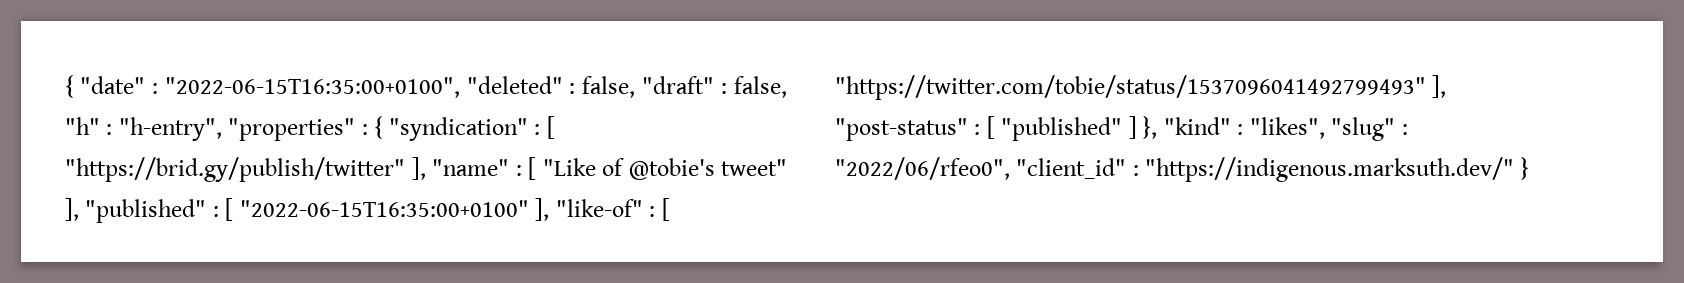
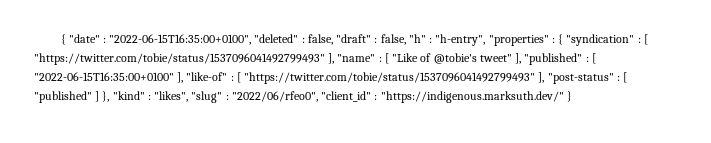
- { "date" : "2022-06-15T16:35:00+0100", "deleted" : false, "draft" : false, "h" : "h-entry", "properties" : { "syndication" : [ "https://brid.gy/publish/twitter" ], "name" : [ "Like of @tobie's tweet" ], "published" : [ "2022-06-15T16:35:00+0100" ], "like-of" : [ "https://twitter.com/tobie/status/1537096041492799493" ], "post-status" : [ "published" ] }, "kind" : "likes", "slug" : "2022/06/rfeo0", "client_id" : "https://indigenous.marksuth.dev/" }
+ { "date" : "2022-06-15T16:35:00+0100", "deleted" : false, "draft" : false, "h" : "h-entry", "properties" : { "syndication" : [ "https://twitter.com/tobie/status/1537096041492799493" ], "name" : [ "Like of @tobie's tweet" ], "published" : [ "2022-06-15T16:35:00+0100" ], "like-of" : [ "https://twitter.com/tobie/status/1537096041492799493" ], "post-status" : [ "published" ] }, "kind" : "likes", "slug" : "2022/06/rfeo0", "client_id" : "https://indigenous.marksuth.dev/" }

